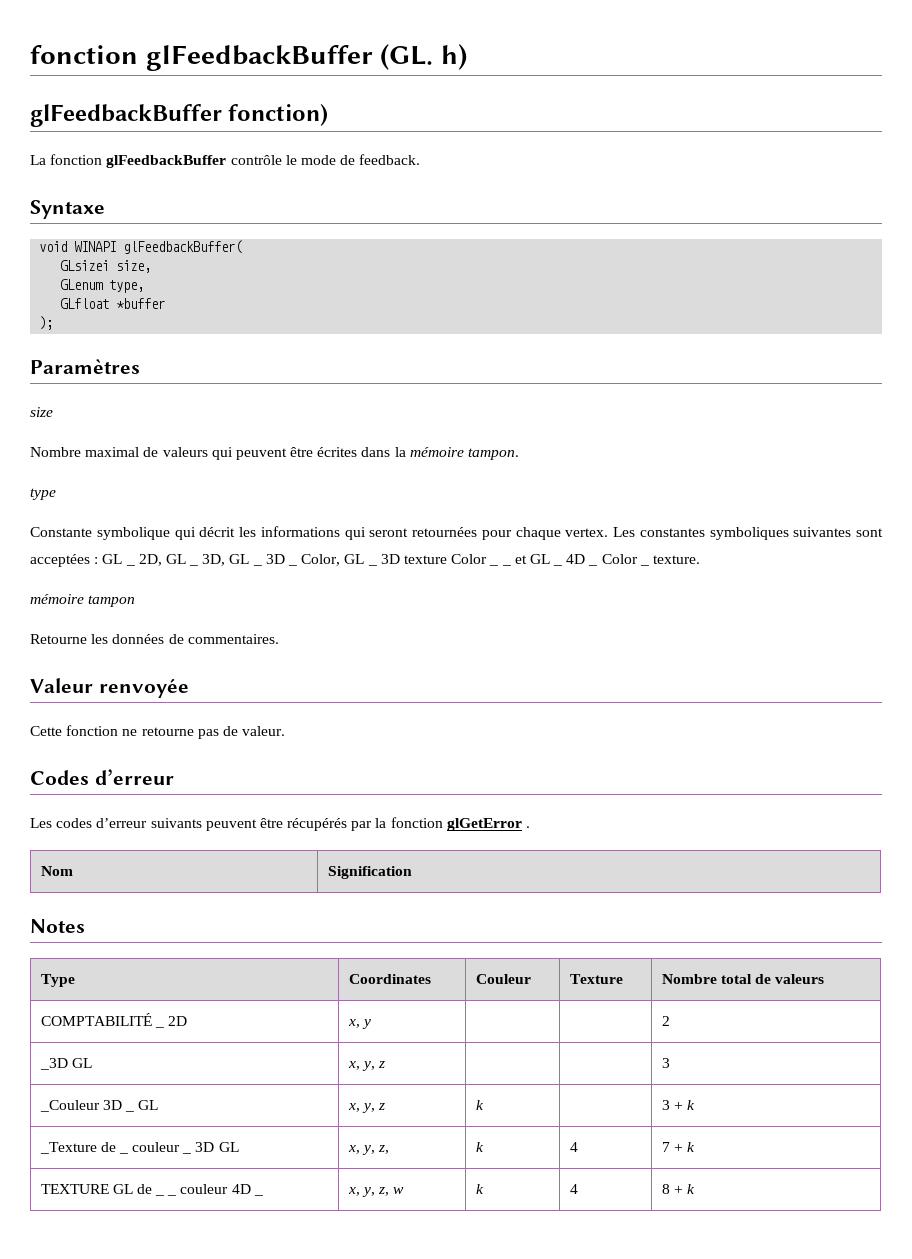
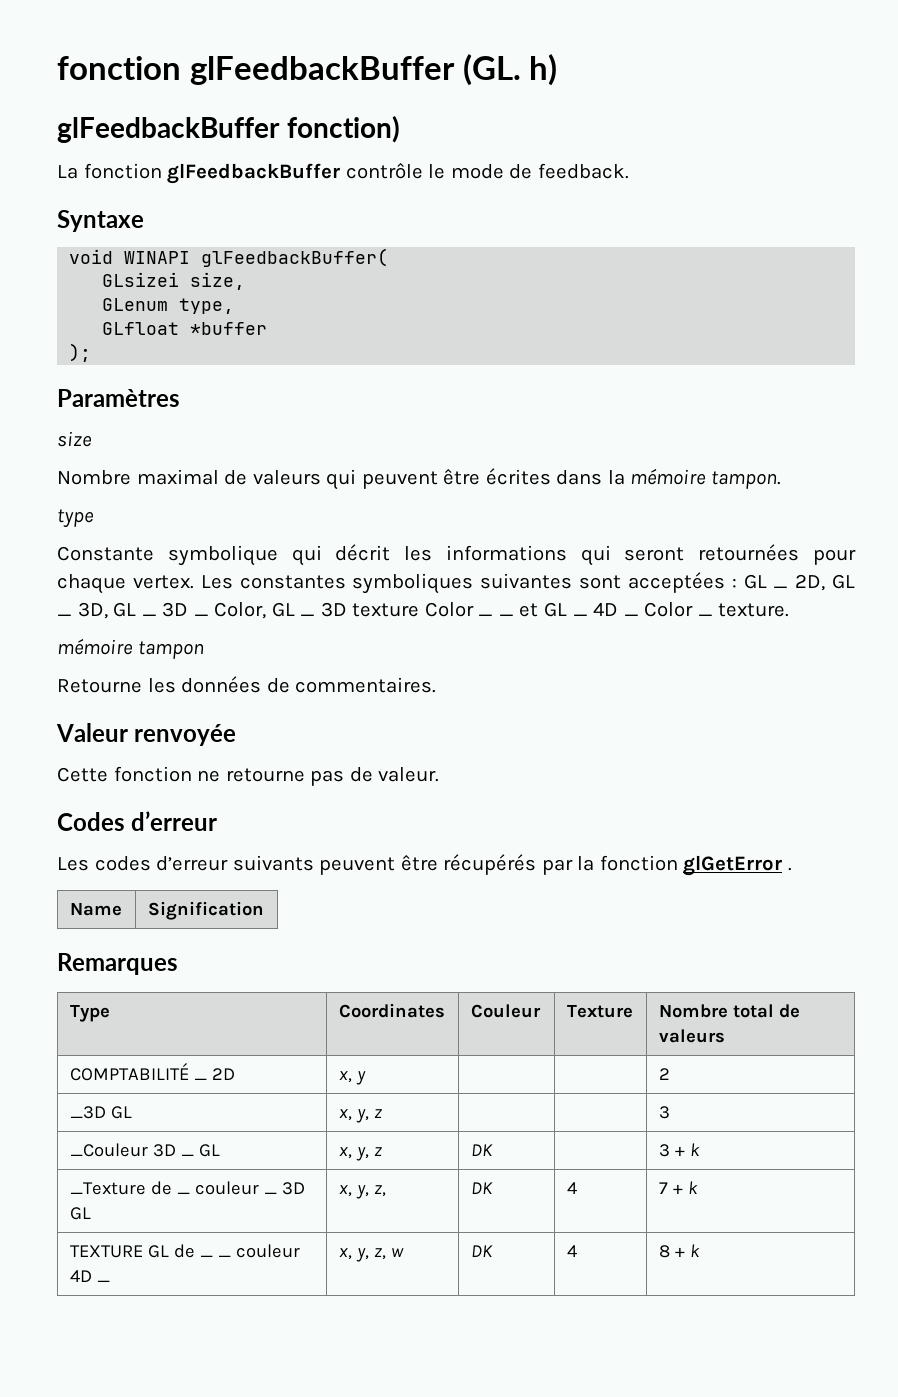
- Nom | Signification
+ Name | Signification
- Notes
+ Remarques
- _Couleur 3D _ GL | x, y, z | k | | 3 + k
+ _Couleur 3D _ GL | x, y, z | DK | | 3 + k
- _Texture de _ couleur _ 3D GL | x, y, z, | k | 4 | 7 + k
+ _Texture de _ couleur _ 3D GL | x, y, z, | DK | 4 | 7 + k
- TEXTURE GL de _ _ couleur 4D _ | x, y, z, w | k | 4 | 8 + k
+ TEXTURE GL de _ _ couleur 4D _ | x, y, z, w | DK | 4 | 8 + k

